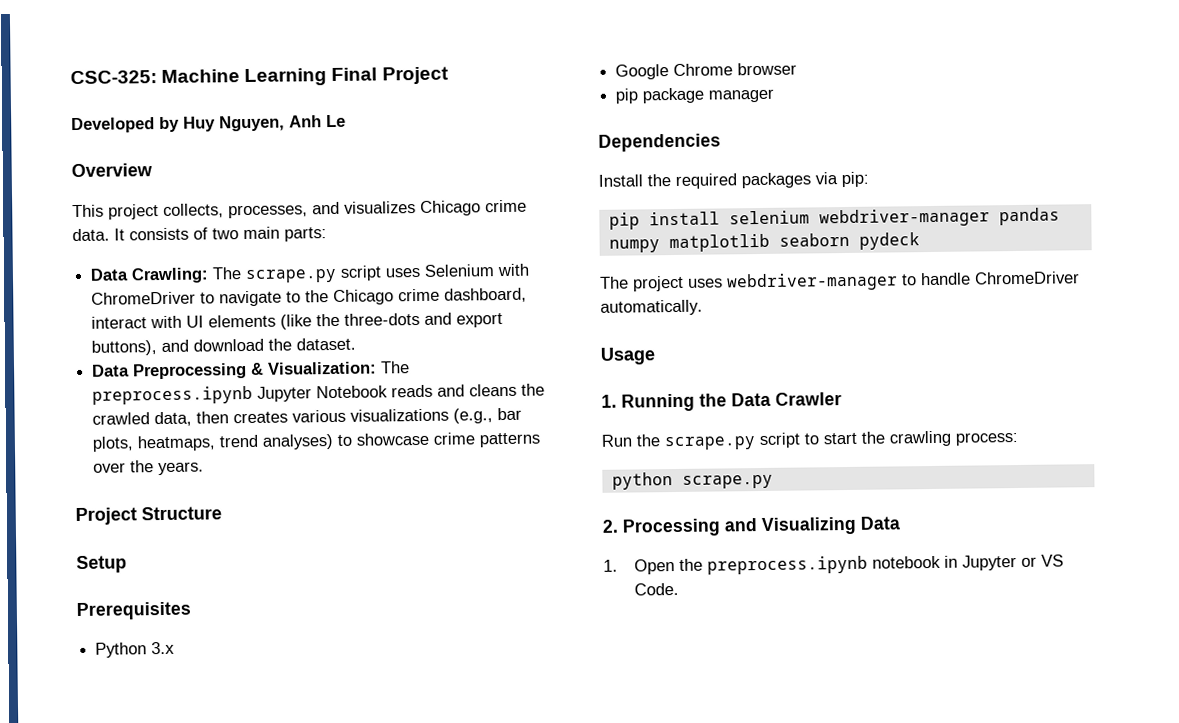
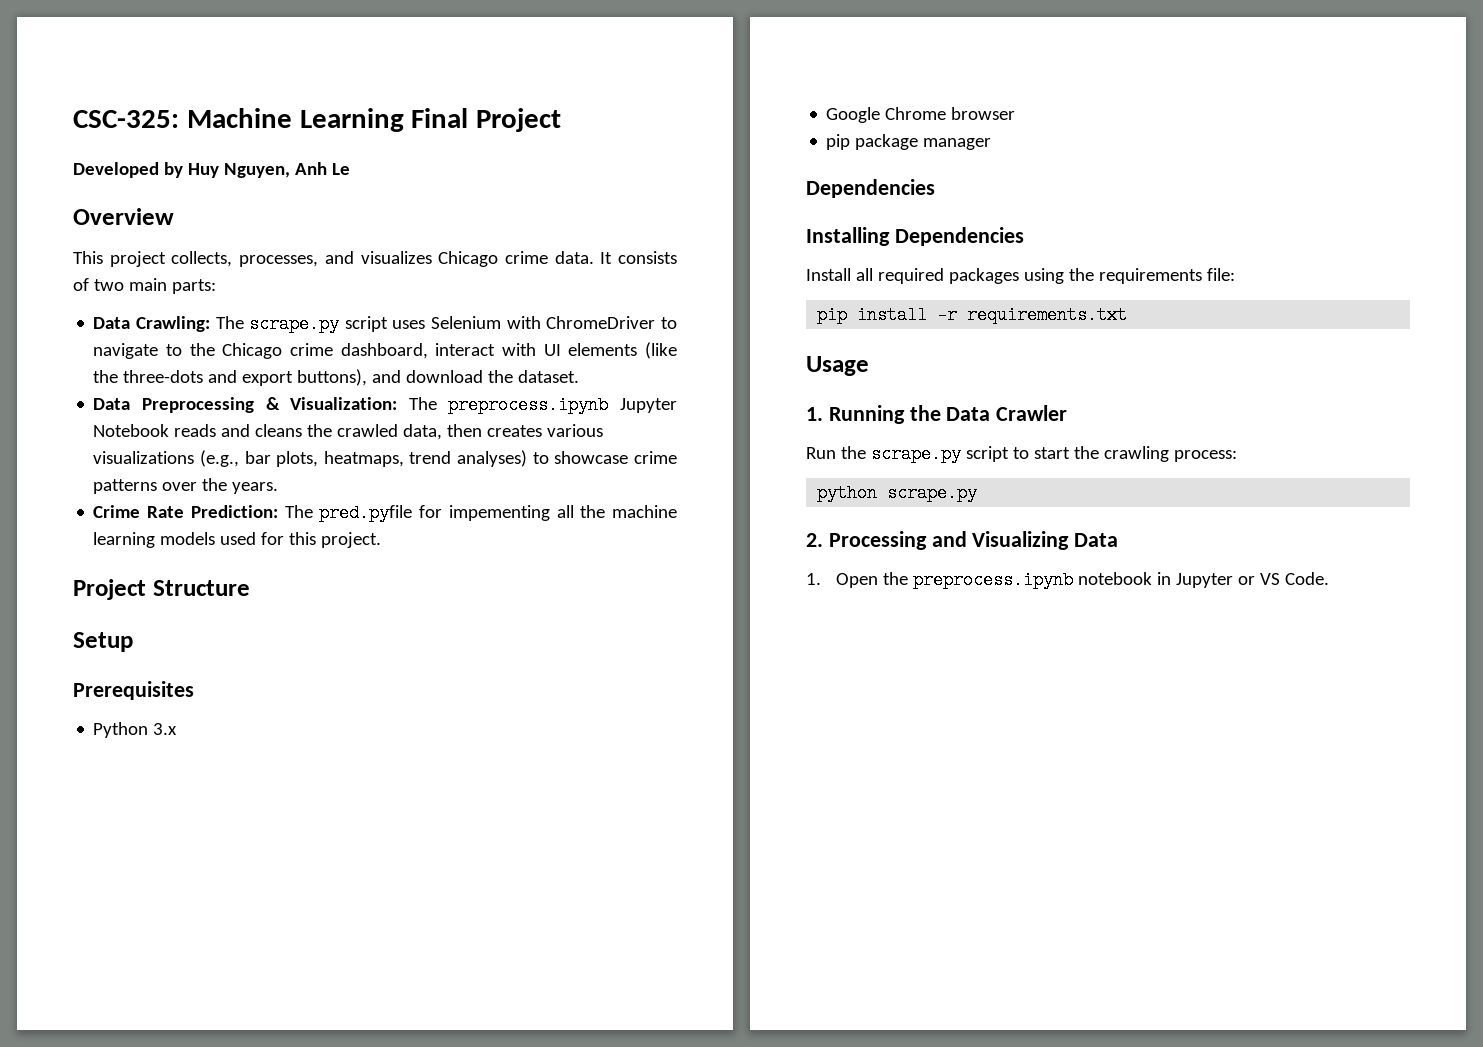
+ Crime Rate Prediction: The pred.pyfile for impementing all the machine learning models used for this project.
+ Installing Dependencies
- Install the required packages via pip:
- pip install selenium webdriver-manager pandas numpy matplotlib seaborn pydeck
- The project uses webdriver-manager to handle ChromeDriver automatically.
+ Install all required packages using the requirements file:
+ pip install -r requirements.txt

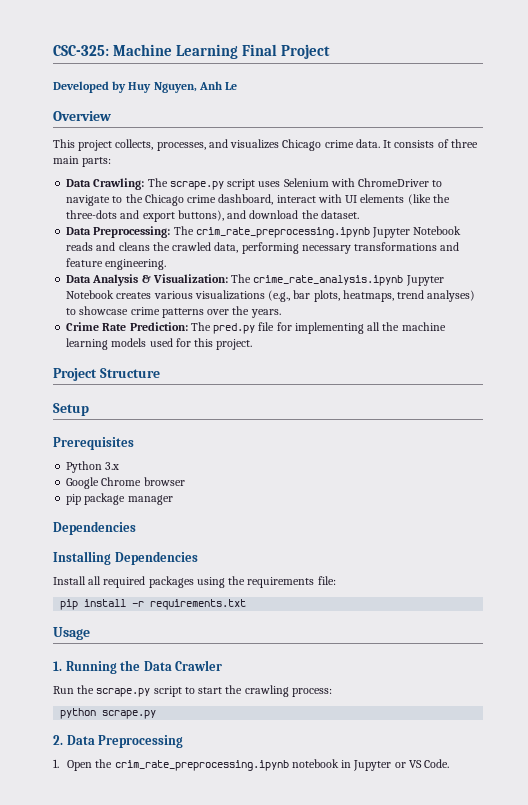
- It consists of two main parts:
+ It consists of three main parts:
- Data Preprocessing & Visualization: The preprocess.ipynb Jupyter Notebook reads and cleans the crawled data, then creates various visualizations (e.g., bar plots, heatmaps, trend analyses) to showcase crime patterns over the years.
+ Data Preprocessing: The crim_rate_preprocessing.ipynb Jupyter Notebook reads and cleans the crawled data, performing necessary transformations and feature engineering.
+ Data Analysis & Visualization: The crime_rate_analysis.ipynb Jupyter Notebook creates various visualizations (e.g., bar plots, heatmaps, trend analyses) to showcase crime patterns over the years.
- Crime Rate Prediction: The pred.pyfile for impementing all the machine learning models used for this project.
+ Crime Rate Prediction: The pred.py file for implementing all the machine learning models used for this project.
- 2. Processing and Visualizing Data
+ 2. Data Preprocessing
- 1. Open the preprocess.ipynb notebook in Jupyter or VS Code.
+ 1. Open the crim_rate_preprocessing.ipynb notebook in Jupyter or VS Code.

